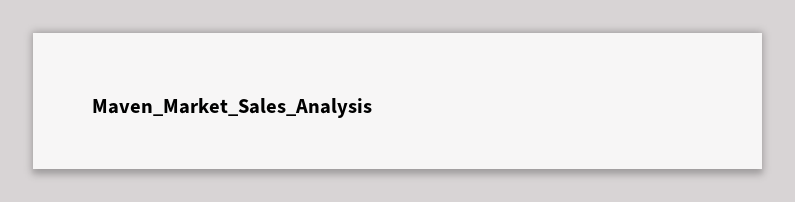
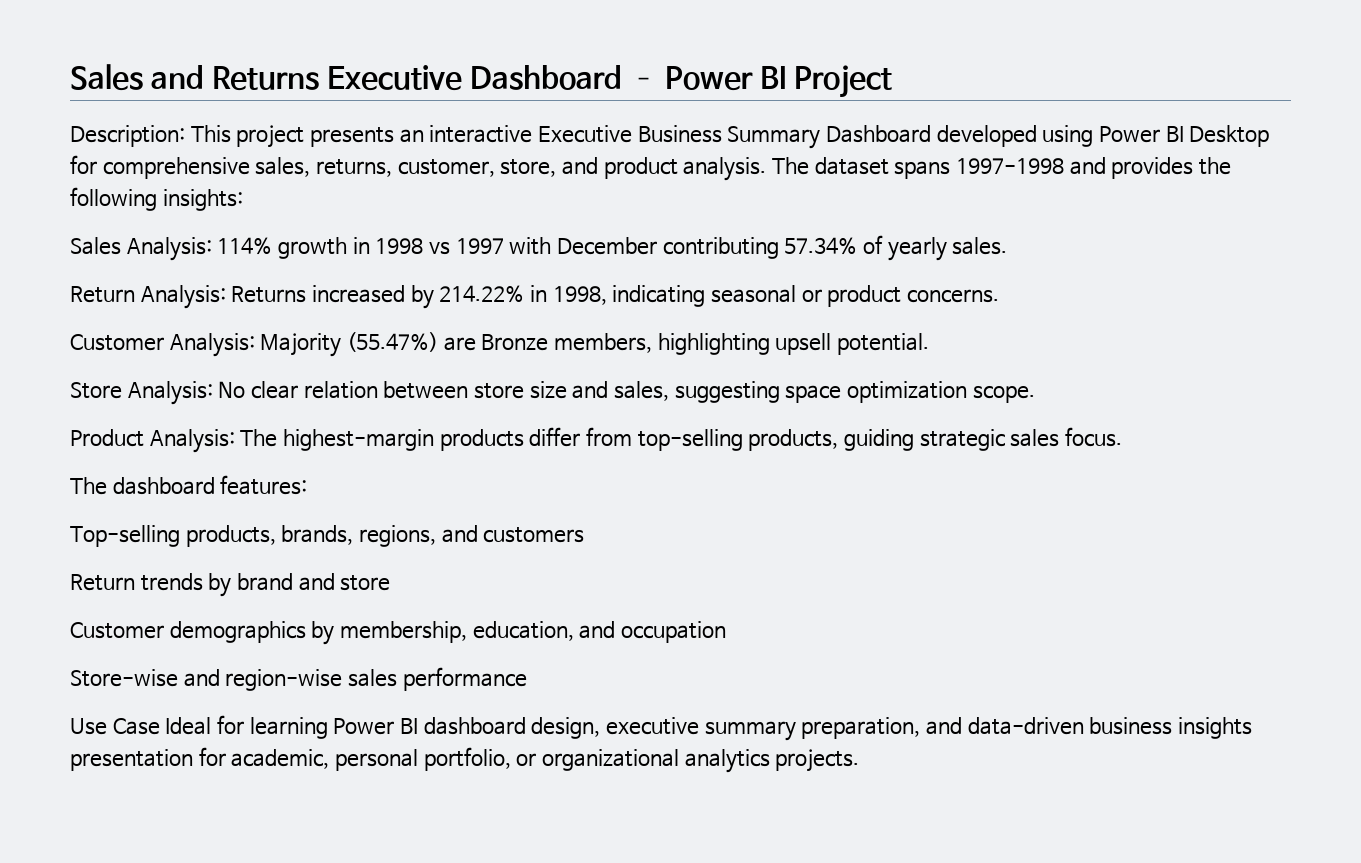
- Maven_Market_Sales_Analysis
+ Sales and Returns Executive Dashboard – Power BI Project
+ Description: This project presents an interactive Executive Business Summary Dashboard developed using Power BI Desktop for comprehensive sales, returns, customer, store, and product analysis. The dataset spans 1997-1998 and provides the following insights:
+ Sales Analysis: 114% growth in 1998 vs 1997 with December contributing 57.34% of yearly sales.
+ Return Analysis: Returns increased by 214.22% in 1998, indicating seasonal or product concerns.
+ Customer Analysis: Majority (55.47%) are Bronze members, highlighting upsell potential.
+ Store Analysis: No clear relation between store size and sales, suggesting space optimization scope.
+ Product Analysis: The highest-margin products differ from top-selling products, guiding strategic sales focus.
+ The dashboard features:
+ Top-selling products, brands, regions, and customers
+ Return trends by brand and store
+ Customer demographics by membership, education, and occupation
+ Store-wise and region-wise sales performance
+ Use Case Ideal for learning Power BI dashboard design, executive summary preparation, and data-driven business insights presentation for academic, personal portfolio, or organizational analytics projects.

